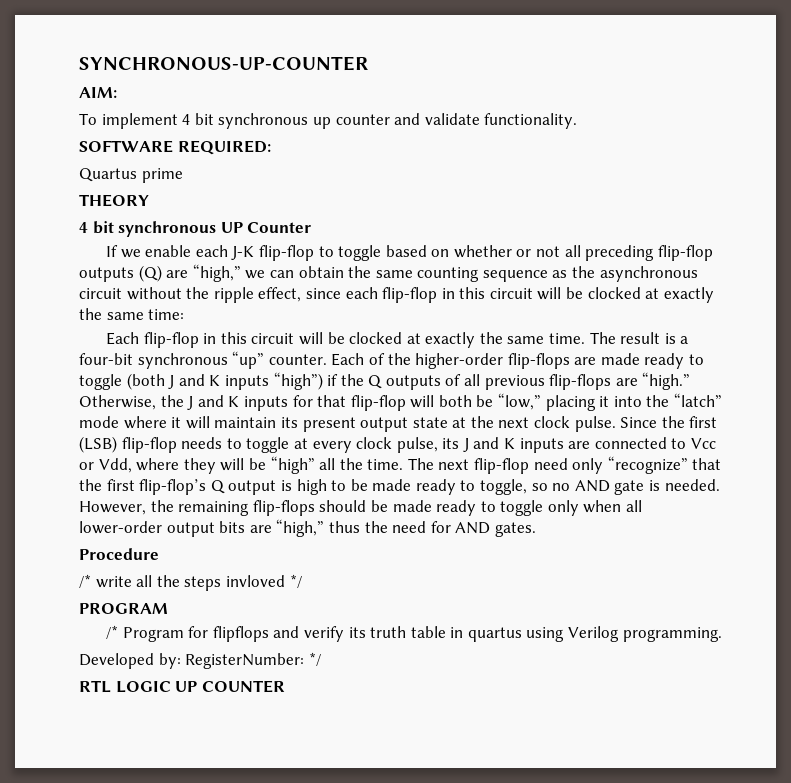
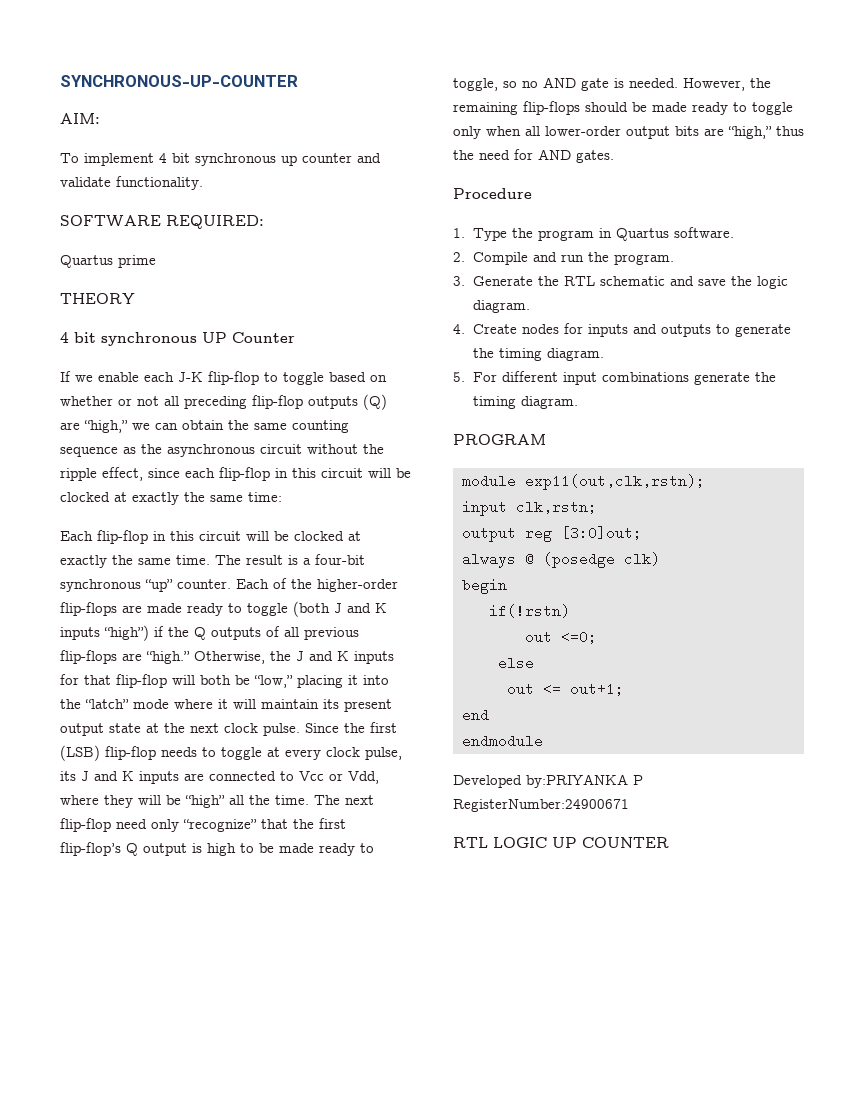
- /* write all the steps invloved */
+ 1. Type the program in Quartus software.
+ 2. Compile and run the program.
+ 3. Generate the RTL schematic and save the logic diagram.
+ 4. Create nodes for inputs and outputs to generate the timing diagram.
+ 5. For different input combinations generate the timing diagram.
  PROGRAM
- /* Program for flipflops and verify its truth table in quartus using Verilog programming.
- Developed by: RegisterNumber: */
+ module exp11(out,clk,rstn);
+ input clk,rstn;
+ output reg [3:0]out;
+ always @ (posedge clk)
+ begin
+ if(!rstn)
+ out <=0;
+ else
+ out <= out+1;
+ end
+ endmodule
+ Developed by:PRIYANKA P RegisterNumber:24900671

